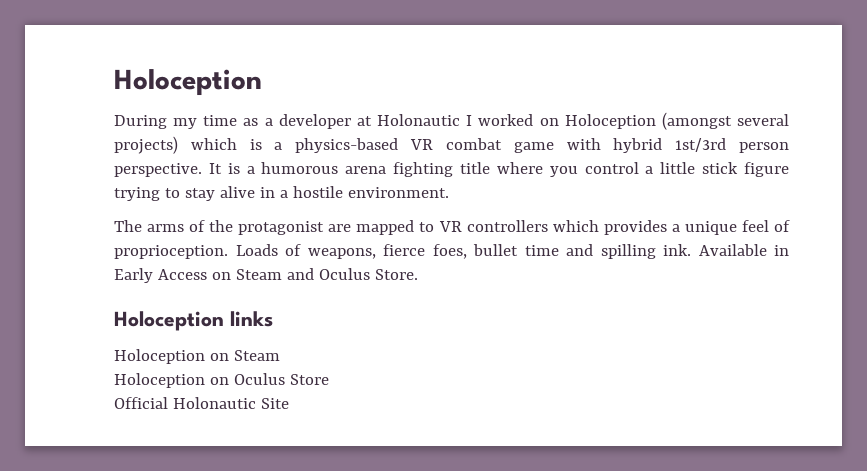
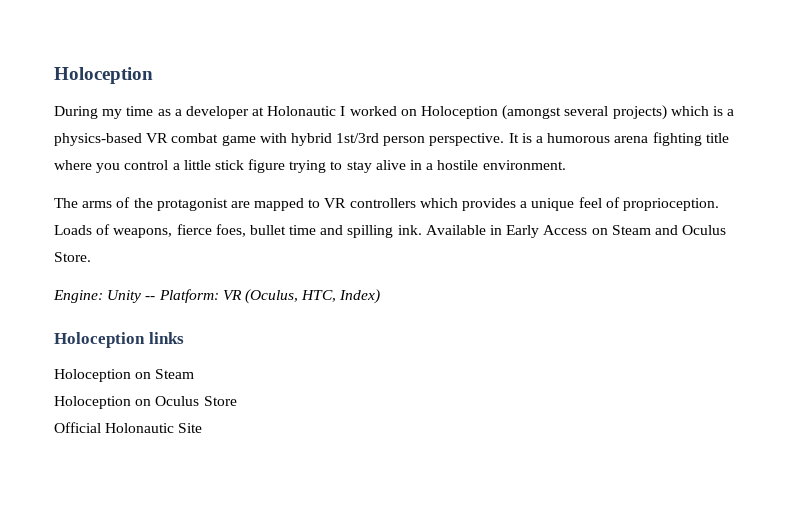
+ Engine: Unity -- Platform: VR (Oculus, HTC, Index)

